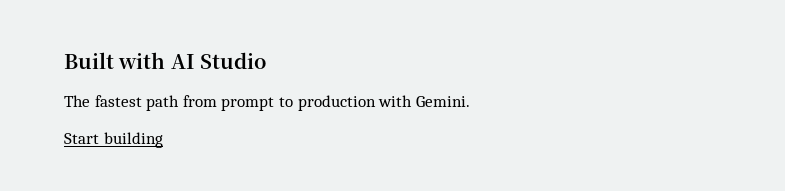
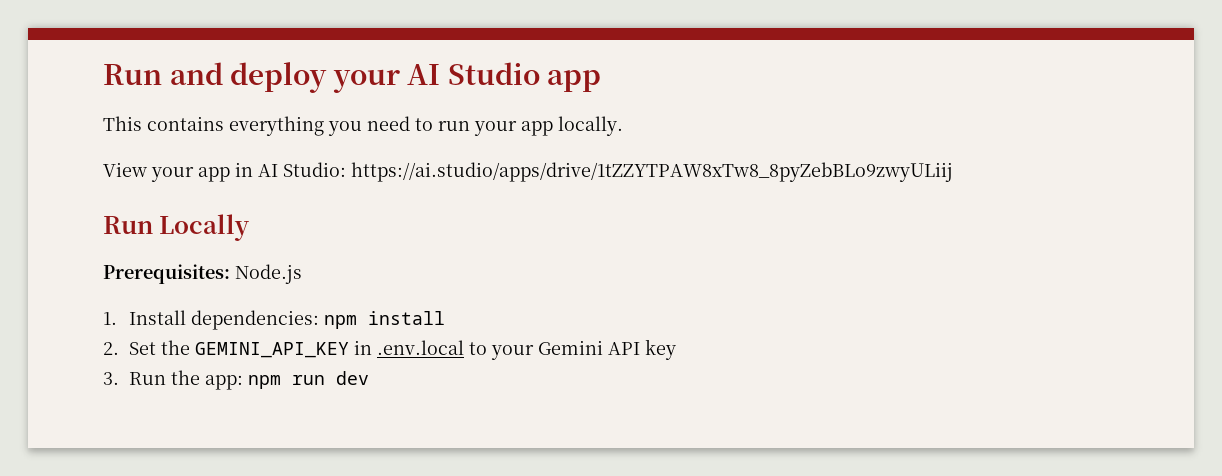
- Built with AI Studio
- The fastest path from prompt to production with Gemini.
- Start building
+ Run and deploy your AI Studio app
+ This contains everything you need to run your app locally.
+ View your app in AI Studio: https://ai.studio/apps/drive/1tZZYTPAW8xTw8_8pyZebBLo9zwyULiij
+ Run Locally
+ Prerequisites: Node.js
+ 1. Install dependencies: npm install
+ 2. Set the GEMINI_API_KEY in .env.local to your Gemini API key
+ 3. Run the app: npm run dev

